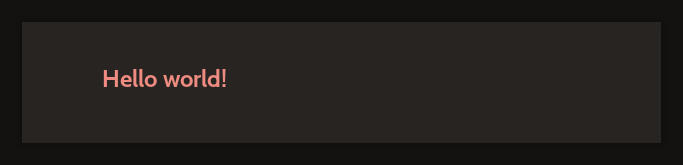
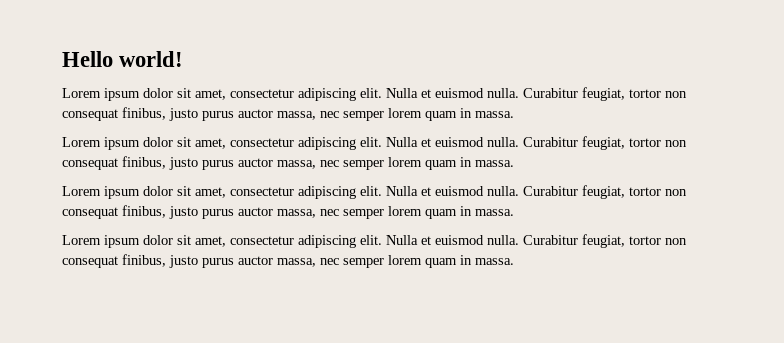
  Hello world!
+ Lorem ipsum dolor sit amet, consectetur adipiscing elit. Nulla et euismod nulla. Curabitur feugiat, tortor non consequat finibus, justo purus auctor massa, nec semper lorem quam in massa.
+ Lorem ipsum dolor sit amet, consectetur adipiscing elit. Nulla et euismod nulla. Curabitur feugiat, tortor non consequat finibus, justo purus auctor massa, nec semper lorem quam in massa.
+ Lorem ipsum dolor sit amet, consectetur adipiscing elit. Nulla et euismod nulla. Curabitur feugiat, tortor non consequat finibus, justo purus auctor massa, nec semper lorem quam in massa.
+ Lorem ipsum dolor sit amet, consectetur adipiscing elit. Nulla et euismod nulla. Curabitur feugiat, tortor non consequat finibus, justo purus auctor massa, nec semper lorem quam in massa.

